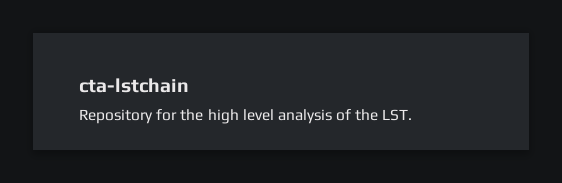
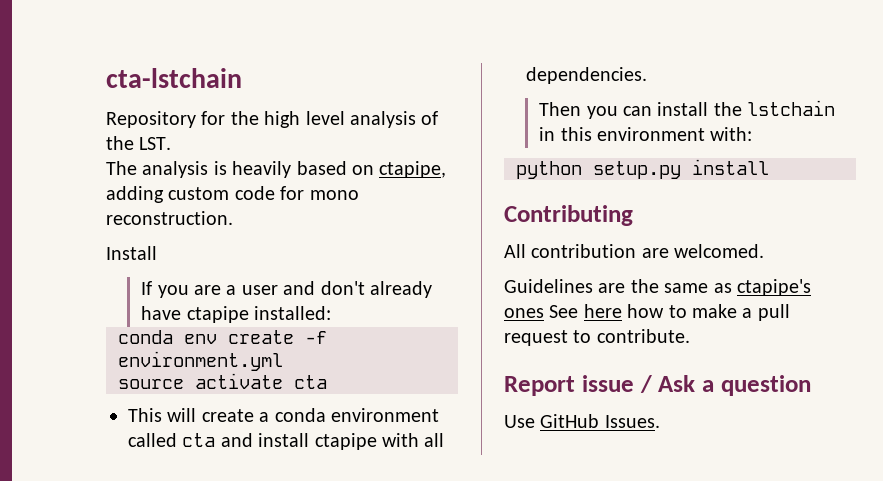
+ The analysis is heavily based on ctapipe, adding custom code for mono reconstruction.
+ Install
+ If you are a user and don't already have ctapipe installed:
+ conda env create -f environment.yml
+ source activate cta
+ This will create a conda environment called cta and install ctapipe with all dependencies.
+ Then you can install the lstchain in this environment with:
+ python setup.py install
+ Contributing
+ All contribution are welcomed.
+ Guidelines are the same as ctapipe's ones See here how to make a pull request to contribute.
+ Report issue / Ask a question
+ Use GitHub Issues.

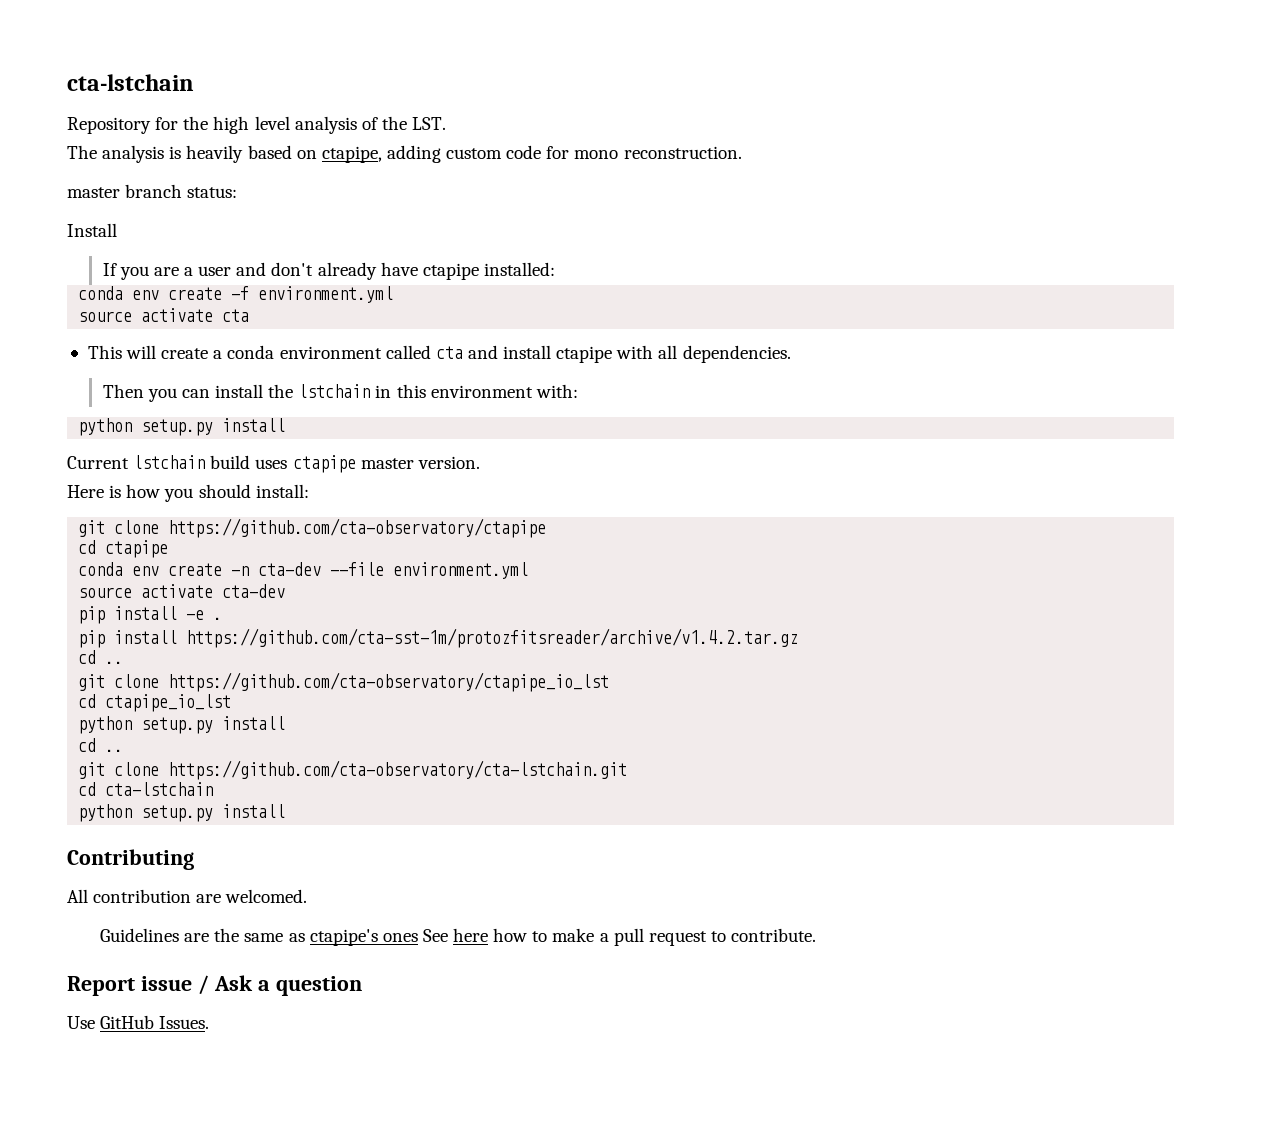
+ master branch status:
+ Current lstchain build uses ctapipe master version.
+ Here is how you should install:
+ git clone https://github.com/cta-observatory/ctapipe
+ cd ctapipe
+ conda env create -n cta-dev --file environment.yml
+ source activate cta-dev
+ pip install -e .
+ pip install https://github.com/cta-sst-1m/protozfitsreader/archive/v1.4.2.tar.gz
+ cd ..
+ git clone https://github.com/cta-observatory/ctapipe_io_lst
+ cd ctapipe_io_lst
+ python setup.py install
+ cd ..
+ git clone https://github.com/cta-observatory/cta-lstchain.git
+ cd cta-lstchain
+ python setup.py install

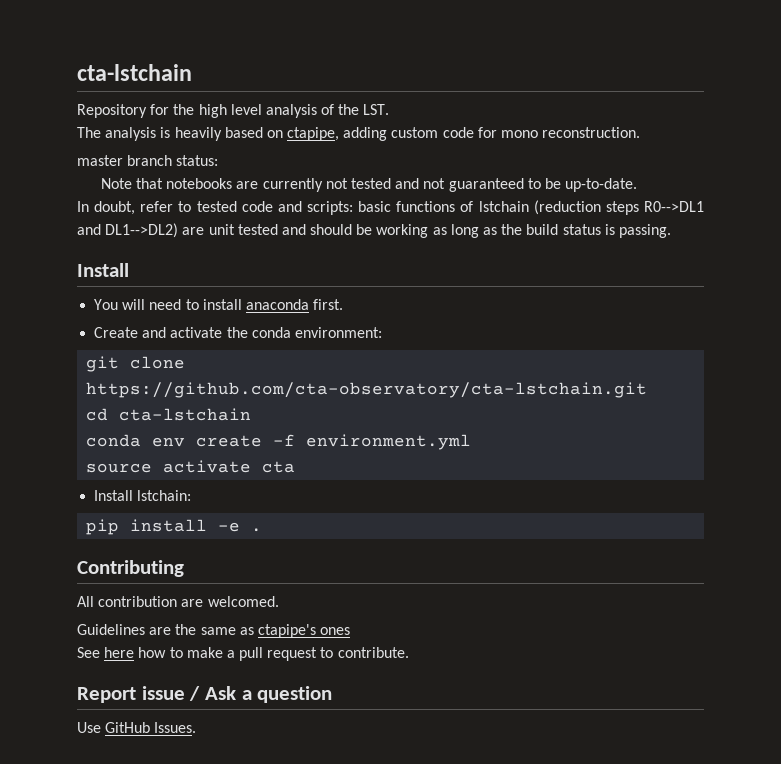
+ Note that notebooks are currently not tested and not guaranteed to be up-to-date.
+ In doubt, refer to tested code and scripts: basic functions of lstchain (reduction steps R0-->DL1 and DL1-->DL2) are unit tested and should be working as long as the build status is passing.
  Install
- If you are a user and don't already have ctapipe installed:
+ You will need to install anaconda first.
+ Create and activate the conda environment:
+ git clone https://github.com/cta-observatory/cta-lstchain.git
+ cd cta-lstchain
- This will create a conda environment called cta and install ctapipe with all dependencies.
- Then you can install the lstchain in this environment with:
- python setup.py install
- Current lstchain build uses ctapipe master version.
- Here is how you should install:
- git clone https://github.com/cta-observatory/ctapipe
- cd ctapipe
- conda env create -n cta-dev --file environment.yml
- source activate cta-dev
+ Install lstchain:
  pip install -e .
- pip install https://github.com/cta-sst-1m/protozfitsreader/archive/v1.4.2.tar.gz
- cd ..
- git clone https://github.com/cta-observatory/ctapipe_io_lst
- cd ctapipe_io_lst
- python setup.py install
- cd ..
- git clone https://github.com/cta-observatory/cta-lstchain.git
- cd cta-lstchain
- python setup.py install
- Guidelines are the same as ctapipe's ones See here how to make a pull request to contribute.
+ Guidelines are the same as ctapipe's ones
+ See here how to make a pull request to contribute.

